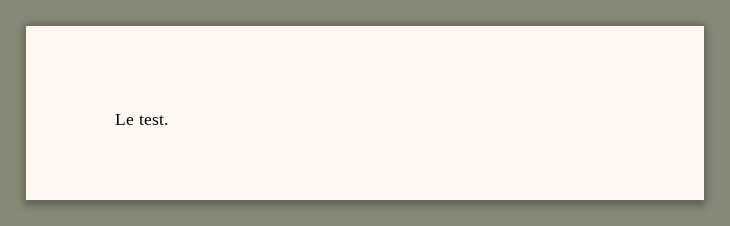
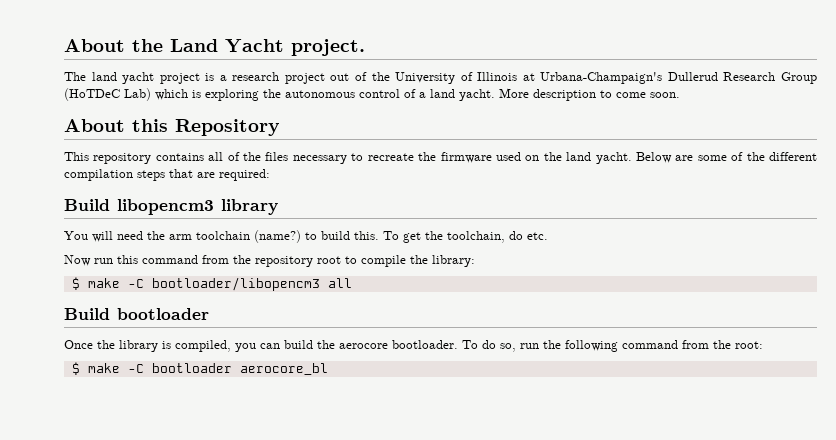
- Le test.
+ About the Land Yacht project.
+ The land yacht project is a research project out of the University of Illinois at Urbana-Champaign's Dullerud Research Group (HoTDeC Lab) which is exploring the autonomous control of a land yacht. More description to come soon.
+ About this Repository
+ This repository contains all of the files necessary to recreate the firmware used on the land yacht. Below are some of the different compilation steps that are required:
+ Build libopencm3 library
+ You will need the arm toolchain (name?) to build this. To get the toolchain, do etc.
+ Now run this command from the repository root to compile the library:
+ $ make -C bootloader/libopencm3 all
+ Build bootloader
+ Once the library is compiled, you can build the aerocore bootloader. To do so, run the following command from the root:
+ $ make -C bootloader aerocore_bl

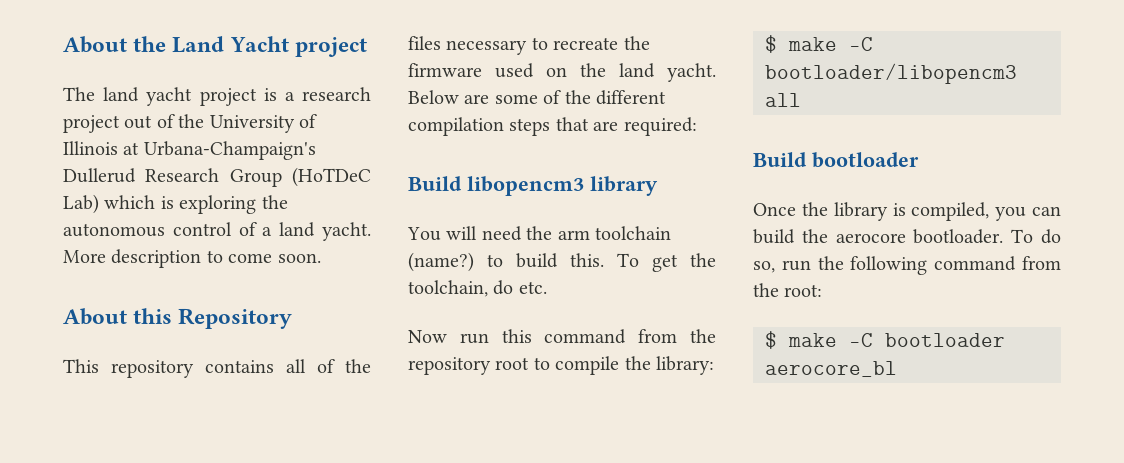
- About the Land Yacht project.
+ About the Land Yacht project

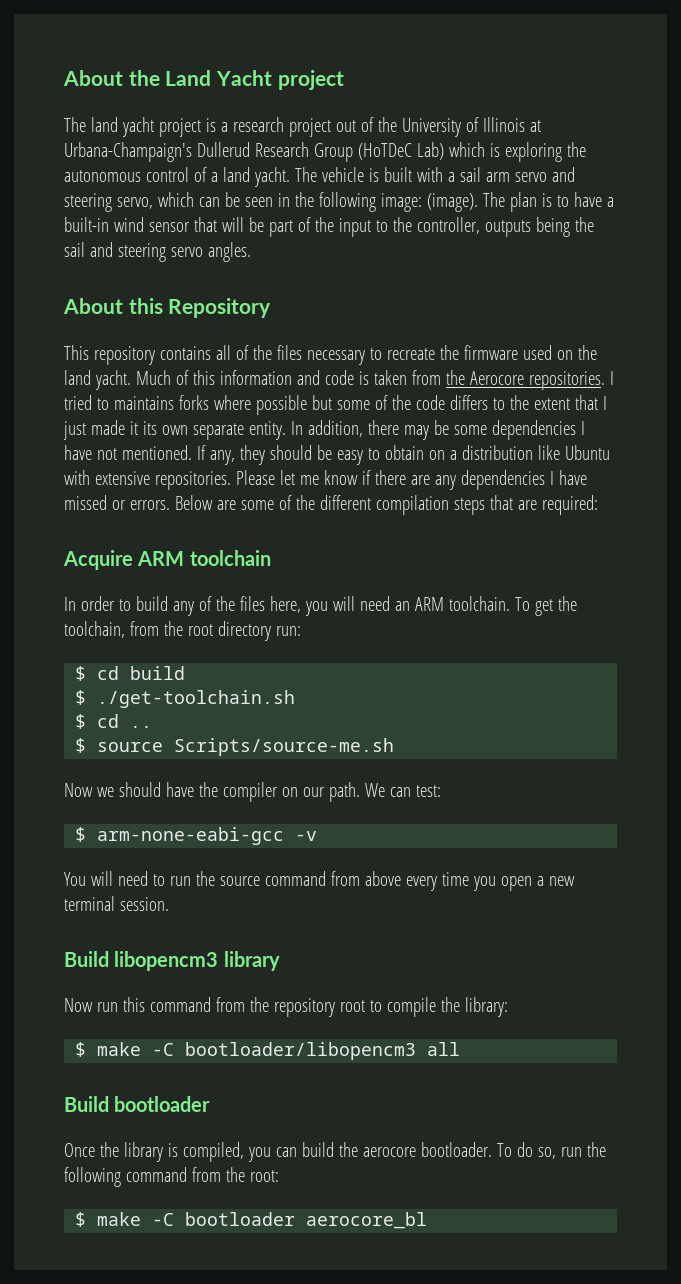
- More description to come soon.
+ The vehicle is built with a sail arm servo and steering servo, which can be seen in the following image: (image). The plan is to have a built-in wind sensor that will be part of the input to the controller, outputs being the sail and steering servo angles.
+ Much of this information and code is taken from the Aerocore repositories. I tried to maintains forks where possible but some of the code differs to the extent that I just made it its own separate entity. In addition, there may be some dependencies I have not mentioned. If any, they should be easy to obtain on a distribution like Ubuntu with extensive repositories. Please let me know if there are any dependencies I have missed or errors.
+ Acquire ARM toolchain
+ In order to build any of the files here, you will need an ARM toolchain. To get the toolchain, from the root directory run:
+ $ cd build
+ $ ./get-toolchain.sh
+ $ cd ..
+ $ source Scripts/source-me.sh
+ Now we should have the compiler on our path. We can test:
+ $ arm-none-eabi-gcc -v
+ You will need to run the source command from above every time you open a new terminal session.
  Build libopencm3 library
- You will need the arm toolchain (name?) to build this. To get the toolchain, do etc.

